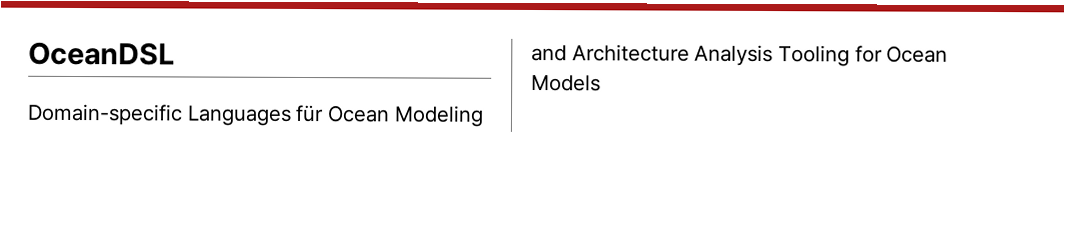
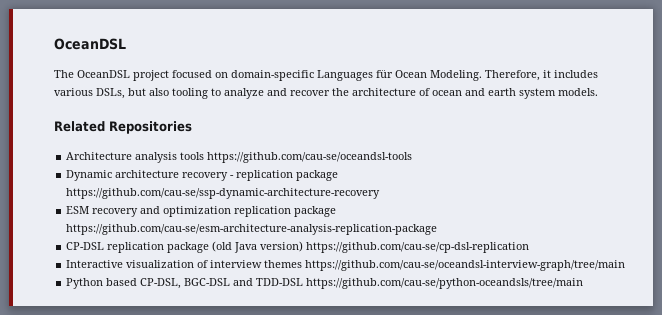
- Domain-specific Languages für Ocean Modeling and Architecture Analysis Tooling for Ocean Models
+ The OceanDSL project focused on domain-specific Languages für Ocean Modeling. Therefore, it includes various DSLs, but also tooling to analyze and recover the architecture of ocean and earth system models.
+ Related Repositories
+ Architecture analysis tools https://github.com/cau-se/oceandsl-tools
+ Dynamic architecture recovery - replication package https://github.com/cau-se/ssp-dynamic-architecture-recovery
+ ESM recovery and optimization replication package https://github.com/cau-se/esm-architecture-analysis-replication-package
+ CP-DSL replication package (old Java version) https://github.com/cau-se/cp-dsl-replication
+ Interactive visualization of interview themes https://github.com/cau-se/oceandsl-interview-graph/tree/main
+ Python based CP-DSL, BGC-DSL and TDD-DSL https://github.com/cau-se/python-oceandsls/tree/main

